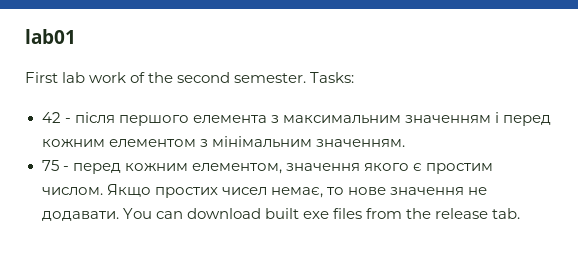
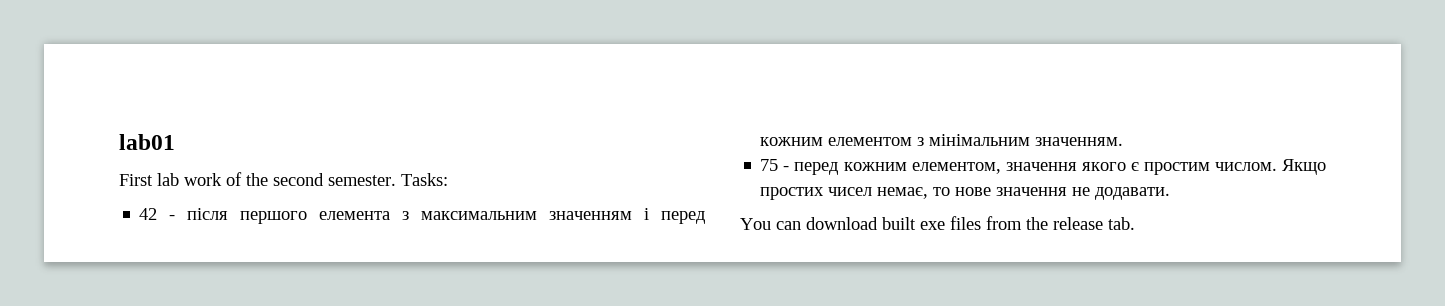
- Якщо простих чисел немає, то нове значення не додавати. You can download built exe files from the release tab.
+ Якщо простих чисел немає, то нове значення не додавати.
+ You can download built exe files from the release tab.

